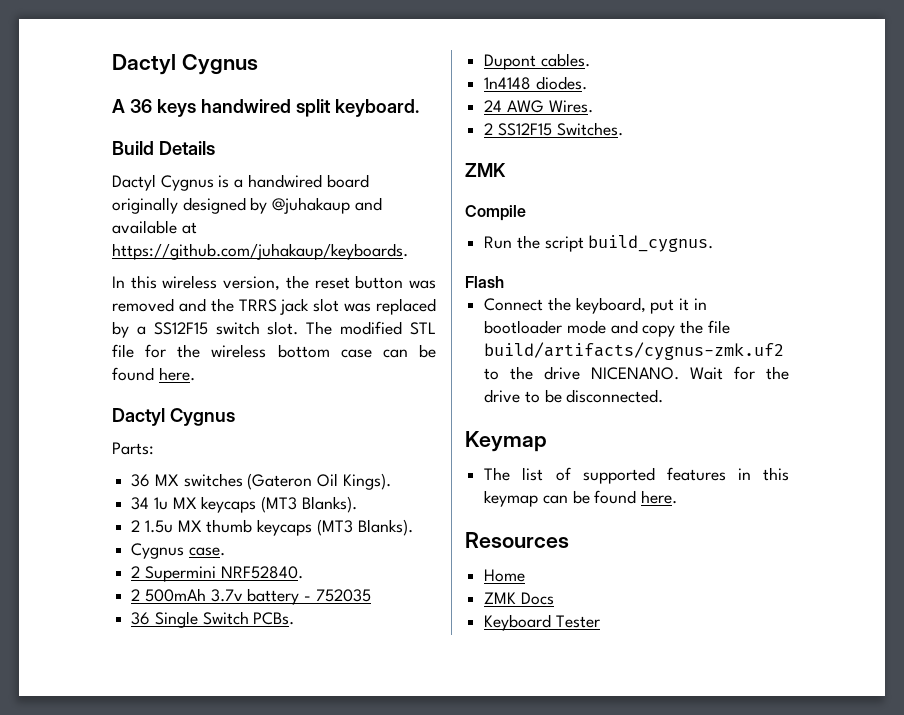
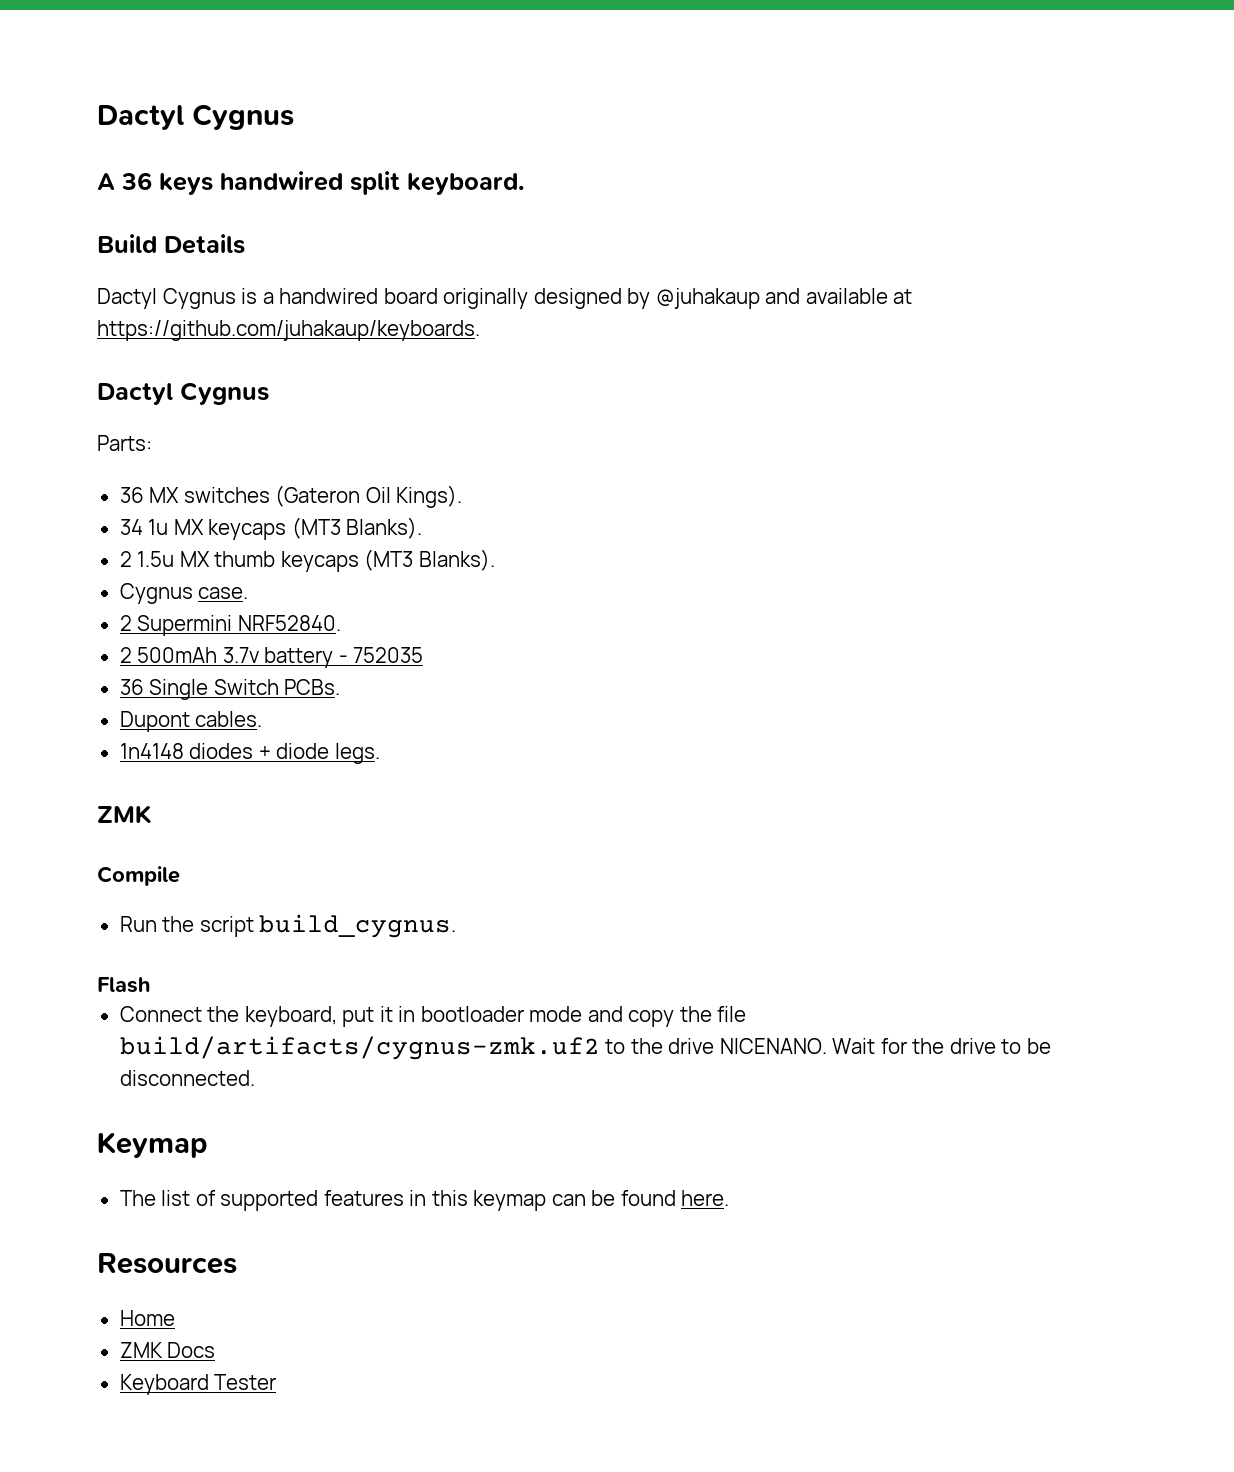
- In this wireless version, the reset button was removed and the TRRS jack slot was replaced by a SS12F15 switch slot. The modified STL file for the wireless bottom case can be found here.
- 1n4148 diodes.
- 24 AWG Wires.
- 2 SS12F15 Switches.
+ 1n4148 diodes + diode legs.

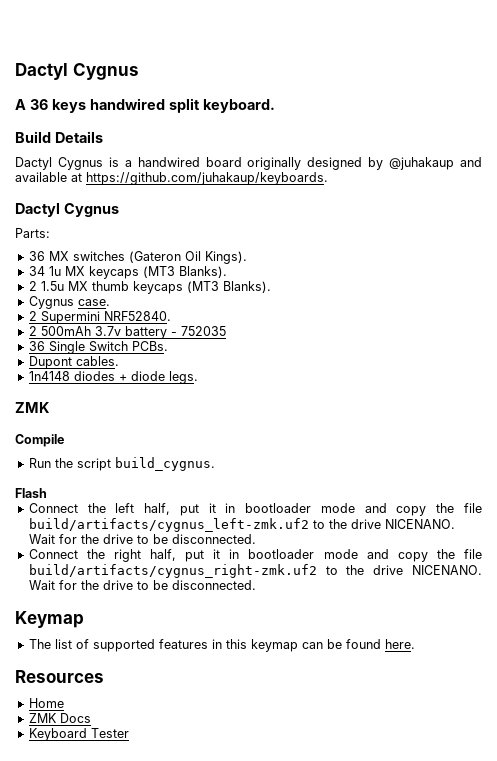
- Connect the keyboard, put it in bootloader mode and copy the file build/artifacts/cygnus-zmk.uf2 to the drive NICENANO.
+ Connect the left half, put it in bootloader mode and copy the file build/artifacts/cygnus_left-zmk.uf2 to the drive NICENANO. Wait for the drive to be disconnected.
+ Connect the right half, put it in bootloader mode and copy the file build/artifacts/cygnus_right-zmk.uf2 to the drive NICENANO.

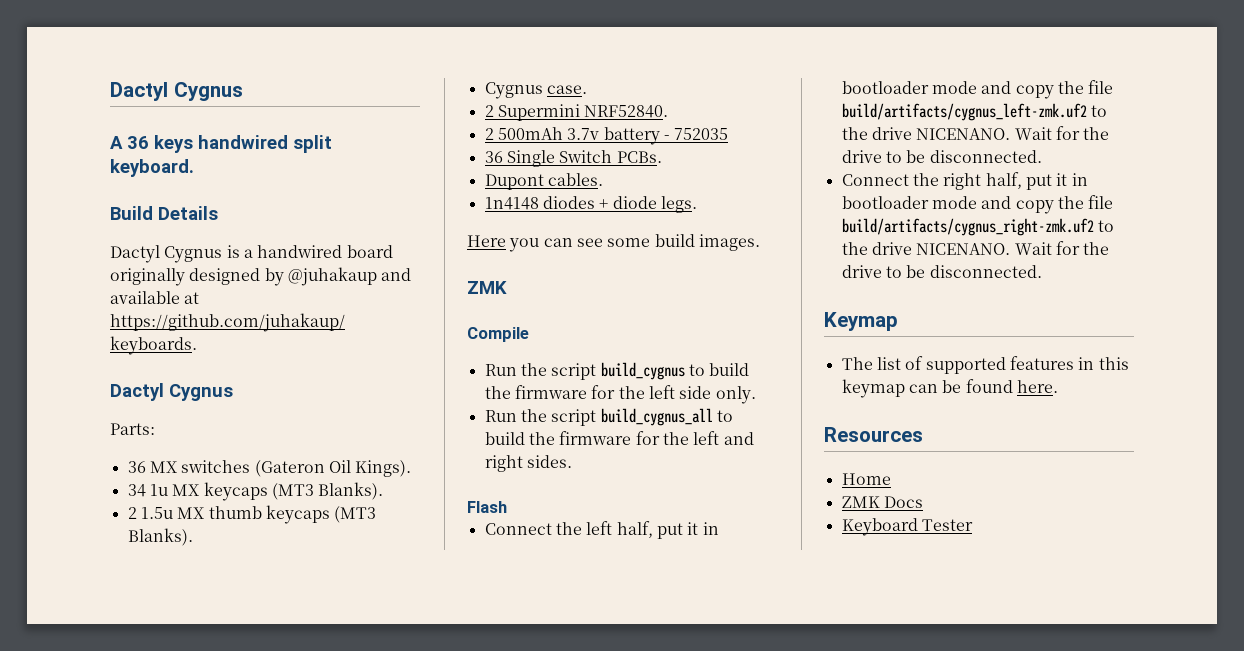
+ Here you can see some build images.
- Run the script build_cygnus.
+ Run the script build_cygnus to build the firmware for the left side only.
+ Run the script build_cygnus_all to build the firmware for the left and right sides.

